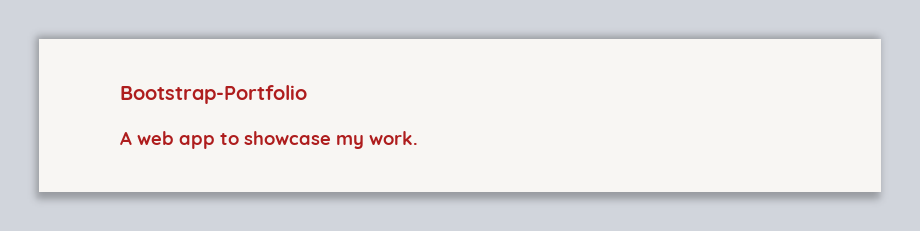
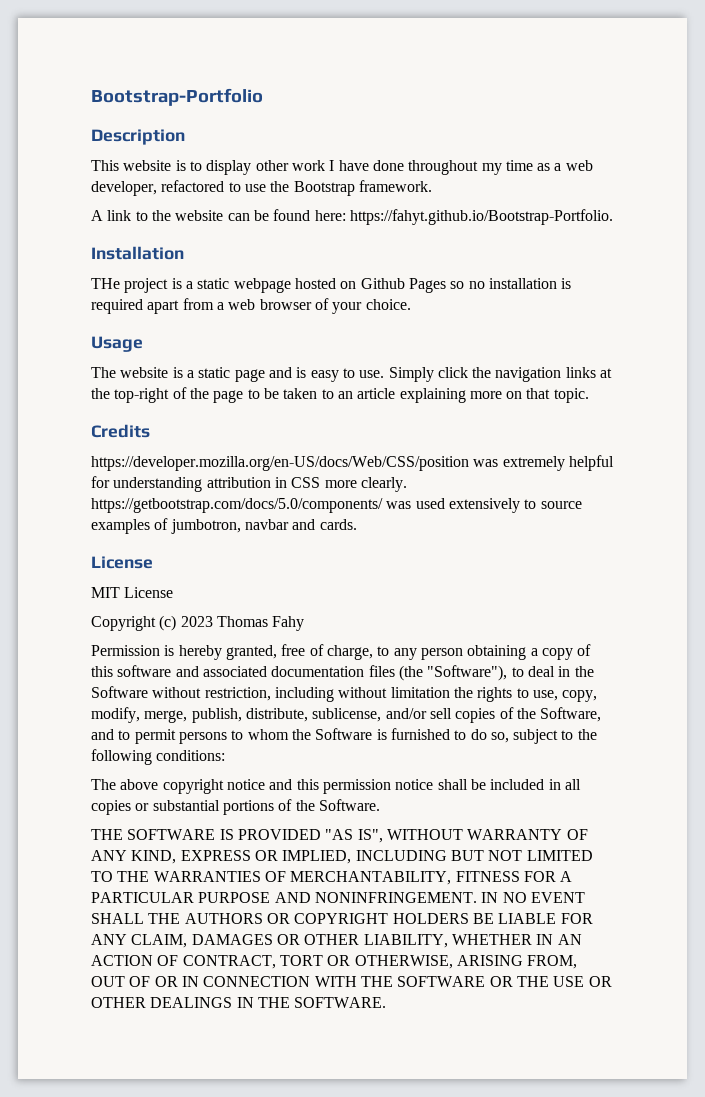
- A web app to showcase my work.
+ Description
+ This website is to display other work I have done throughout my time as a web developer, refactored to use the Bootstrap framework.
+ A link to the website can be found here: https://fahyt.github.io/Bootstrap-Portfolio.
+ Installation
+ THe project is a static webpage hosted on Github Pages so no installation is required apart from a web browser of your choice.
+ Usage
+ The website is a static page and is easy to use. Simply click the navigation links at the top-right of the page to be taken to an article explaining more on that topic.
+ Credits
+ https://developer.mozilla.org/en-US/docs/Web/CSS/position was extremely helpful for understanding attribution in CSS more clearly. https://getbootstrap.com/docs/5.0/components/ was used extensively to source examples of jumbotron, navbar and cards.
+ License
+ MIT License
+ Copyright (c) 2023 Thomas Fahy
+ Permission is hereby granted, free of charge, to any person obtaining a copy of this software and associated documentation files (the "Software"), to deal in the Software without restriction, including without limitation the rights to use, copy, modify, merge, publish, distribute, sublicense, and/or sell copies of the Software, and to permit persons to whom the Software is furnished to do so, subject to the following conditions:
+ The above copyright notice and this permission notice shall be included in all copies or substantial portions of the Software.
+ THE SOFTWARE IS PROVIDED "AS IS", WITHOUT WARRANTY OF ANY KIND, EXPRESS OR IMPLIED, INCLUDING BUT NOT LIMITED TO THE WARRANTIES OF MERCHANTABILITY, FITNESS FOR A PARTICULAR PURPOSE AND NONINFRINGEMENT. IN NO EVENT SHALL THE AUTHORS OR COPYRIGHT HOLDERS BE LIABLE FOR ANY CLAIM, DAMAGES OR OTHER LIABILITY, WHETHER IN AN ACTION OF CONTRACT, TORT OR OTHERWISE, ARISING FROM, OUT OF OR IN CONNECTION WITH THE SOFTWARE OR THE USE OR OTHER DEALINGS IN THE SOFTWARE.

